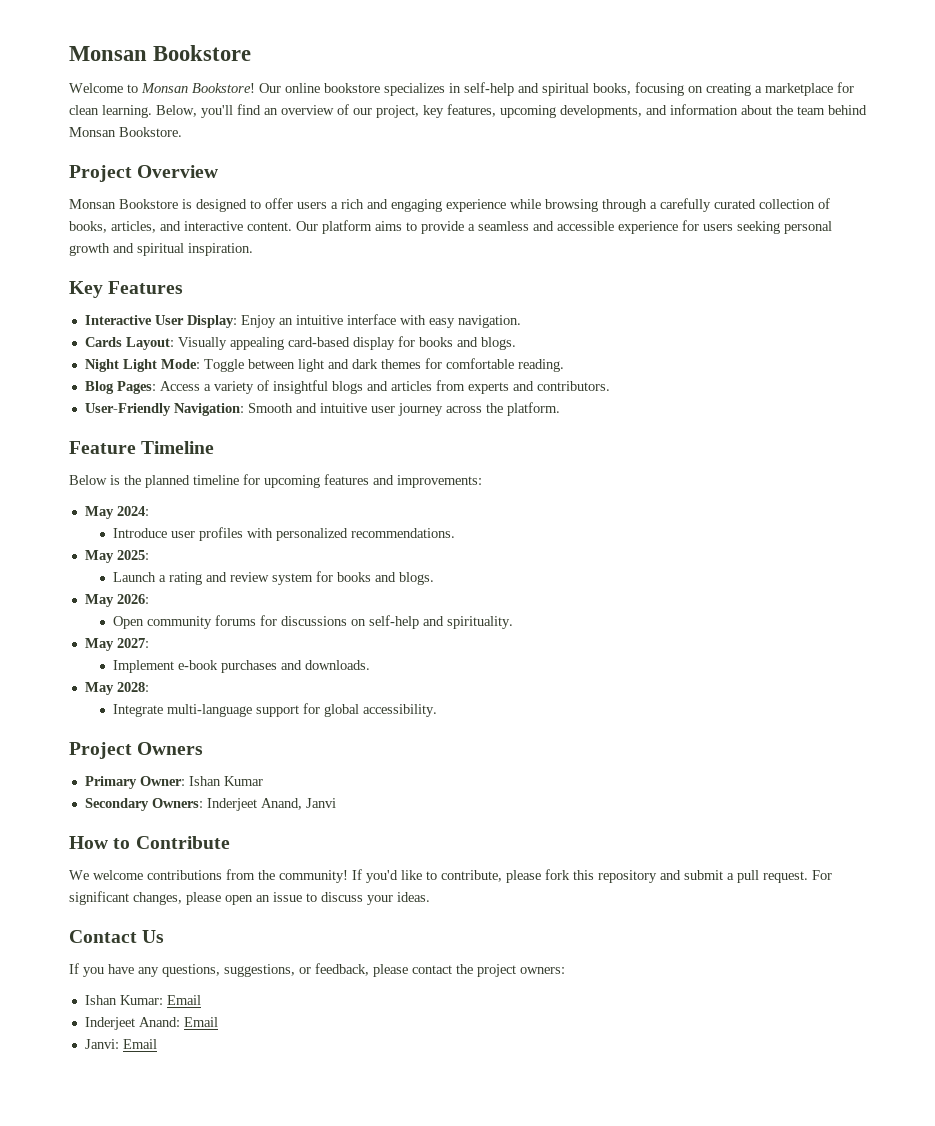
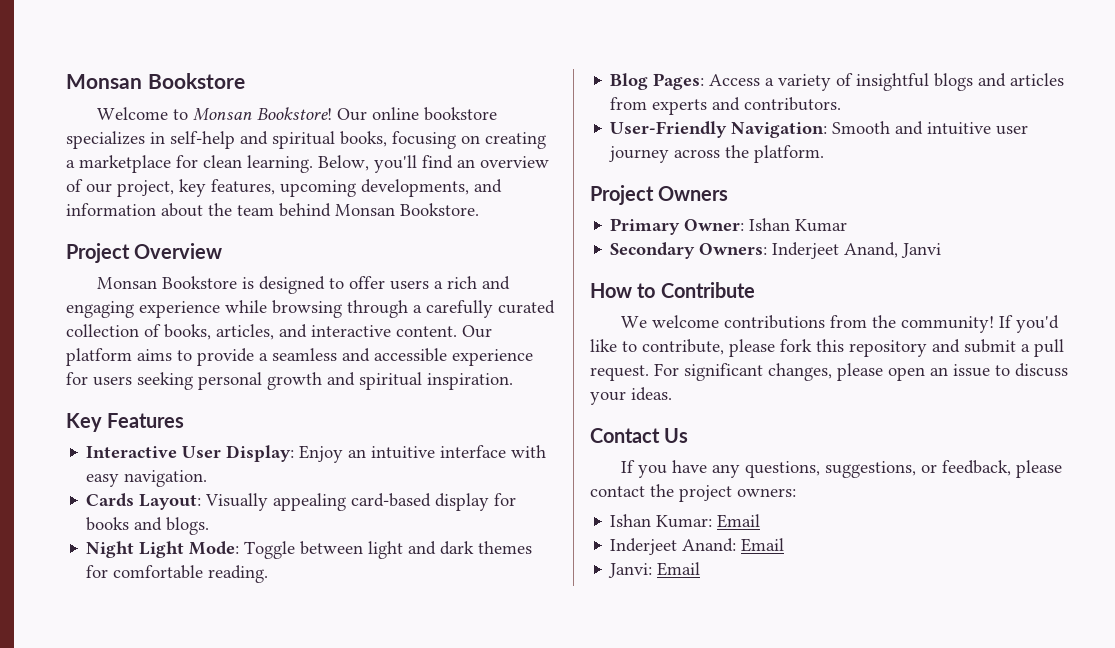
- Feature Timeline
- Below is the planned timeline for upcoming features and improvements:
- May 2024:
- Introduce user profiles with personalized recommendations.
- May 2025:
- Launch a rating and review system for books and blogs.
- May 2026:
- Open community forums for discussions on self-help and spirituality.
- May 2027:
- Implement e-book purchases and downloads.
- May 2028:
- Integrate multi-language support for global accessibility.

